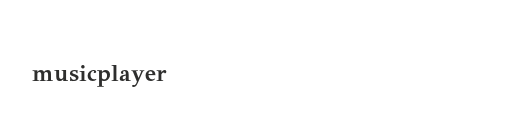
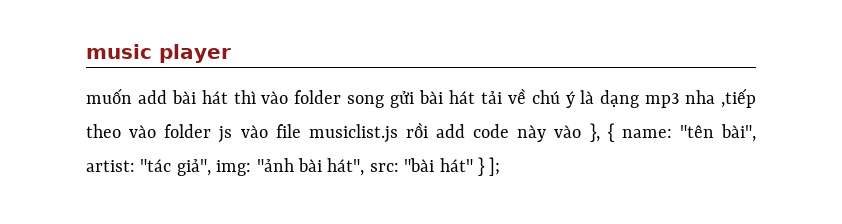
- musicplayer
+ music player
+ muốn add bài hát thì vào folder song gửi bài hát tải về chú ý là dạng mp3 nha ,tiếp theo vào folder js vào file musiclist.js rồi add code này vào }, { name: "tên bài", artist: "tác giả", img: "ảnh bài hát", src: "bài hát" } ];

